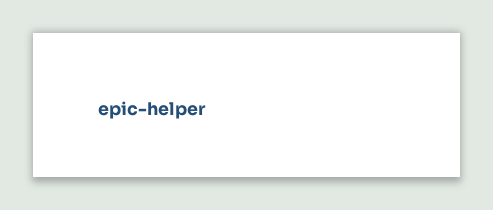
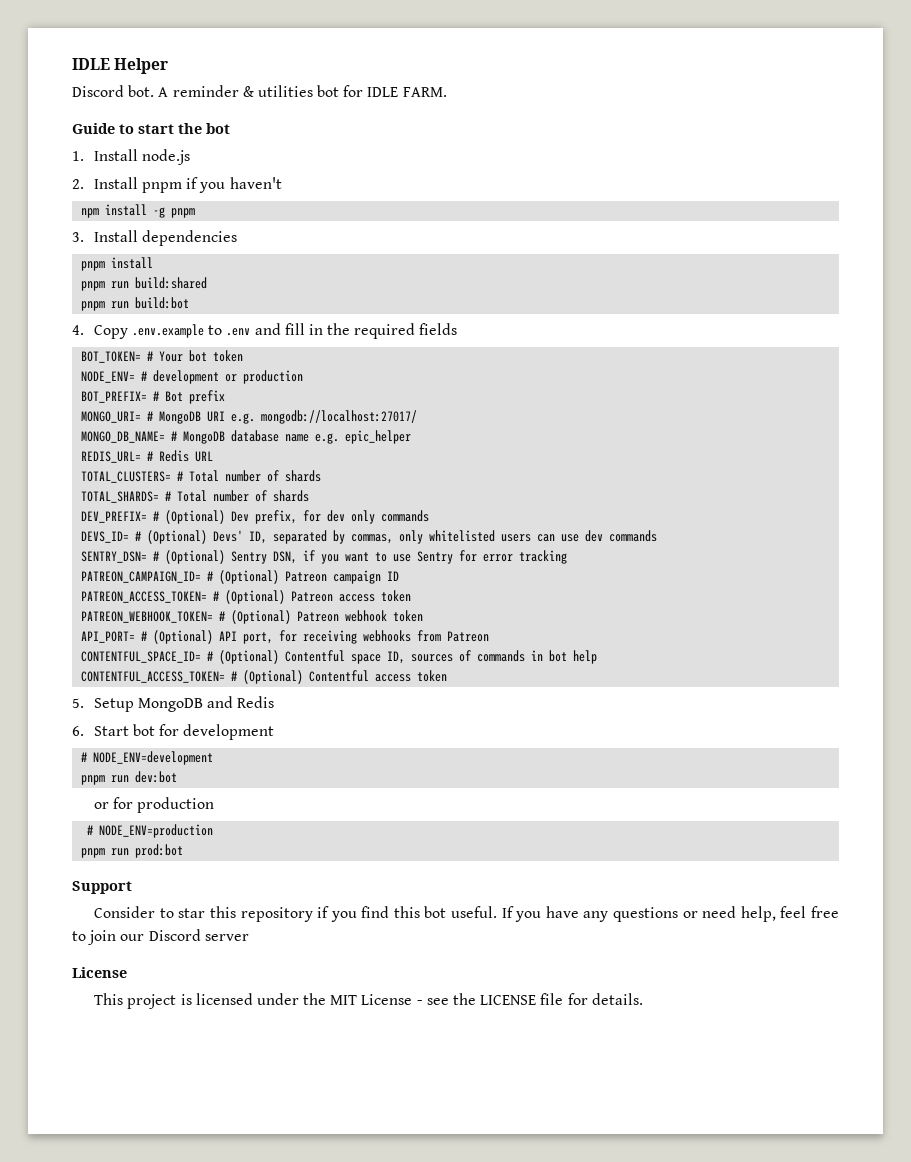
- epic-helper
+ IDLE Helper
+ Discord bot. A reminder & utilities bot for IDLE FARM.
+ Guide to start the bot
+ 1. Install node.js
+ 2. Install pnpm if you haven't
+ npm install -g pnpm
+ 3. Install dependencies
+ pnpm install
+ pnpm run build:shared
+ pnpm run build:bot
+ 4. Copy .env.example to .env and fill in the required fields
+ BOT_TOKEN= # Your bot token
+ NODE_ENV= # development or production
+ BOT_PREFIX= # Bot prefix
+ MONGO_URI= # MongoDB URI e.g. mongodb://localhost:27017/
+ MONGO_DB_NAME= # MongoDB database name e.g. epic_helper
+ REDIS_URL= # Redis URL
+ TOTAL_CLUSTERS= # Total number of shards
+ TOTAL_SHARDS= # Total number of shards
+ DEV_PREFIX= # (Optional) Dev prefix, for dev only commands
+ DEVS_ID= # (Optional) Devs' ID, separated by commas, only whitelisted users can use dev commands
+ SENTRY_DSN= # (Optional) Sentry DSN, if you want to use Sentry for error tracking
+ PATREON_CAMPAIGN_ID= # (Optional) Patreon campaign ID
+ PATREON_ACCESS_TOKEN= # (Optional) Patreon access token
+ PATREON_WEBHOOK_TOKEN= # (Optional) Patreon webhook token
+ API_PORT= # (Optional) API port, for receiving webhooks from Patreon
+ CONTENTFUL_SPACE_ID= # (Optional) Contentful space ID, sources of commands in bot help
+ CONTENTFUL_ACCESS_TOKEN= # (Optional) Contentful access token
+ 5. Setup MongoDB and Redis
+ 6. Start bot for development
+ # NODE_ENV=development
+ pnpm run dev:bot
+ or for production
+ # NODE_ENV=production
+ pnpm run prod:bot
+ Support
+ Consider to star this repository if you find this bot useful. If you have any questions or need help, feel free to join our Discord server
+ License
+ This project is licensed under the MIT License - see the LICENSE file for details.

